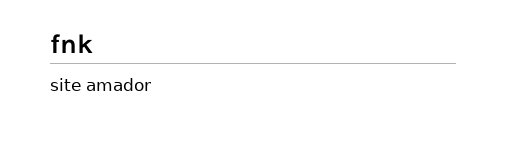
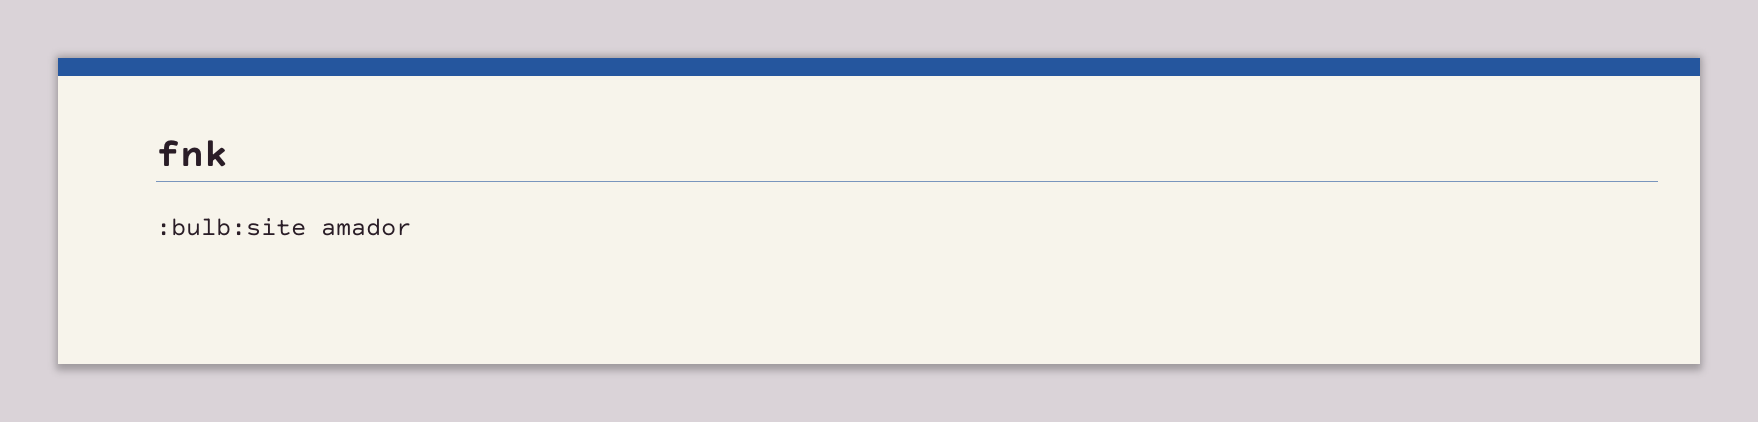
- site amador
+ :bulb:site amador

